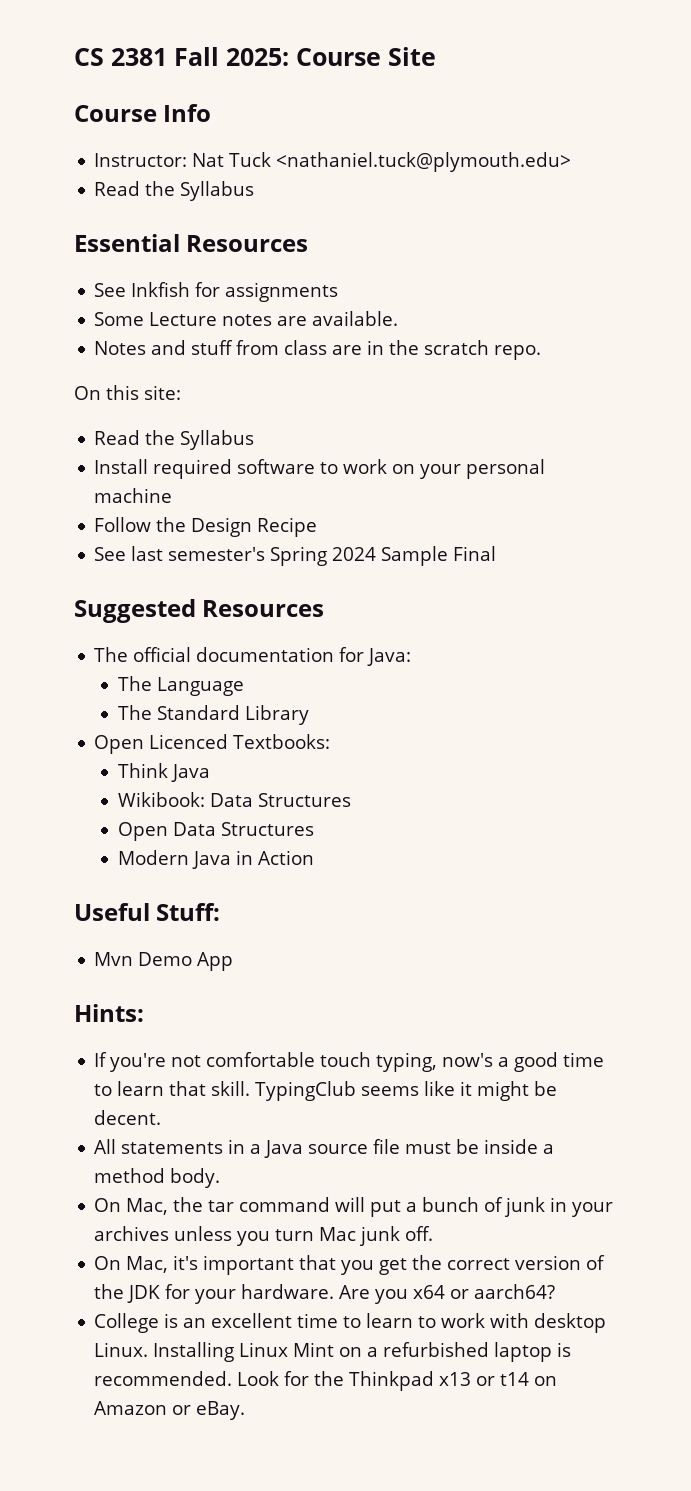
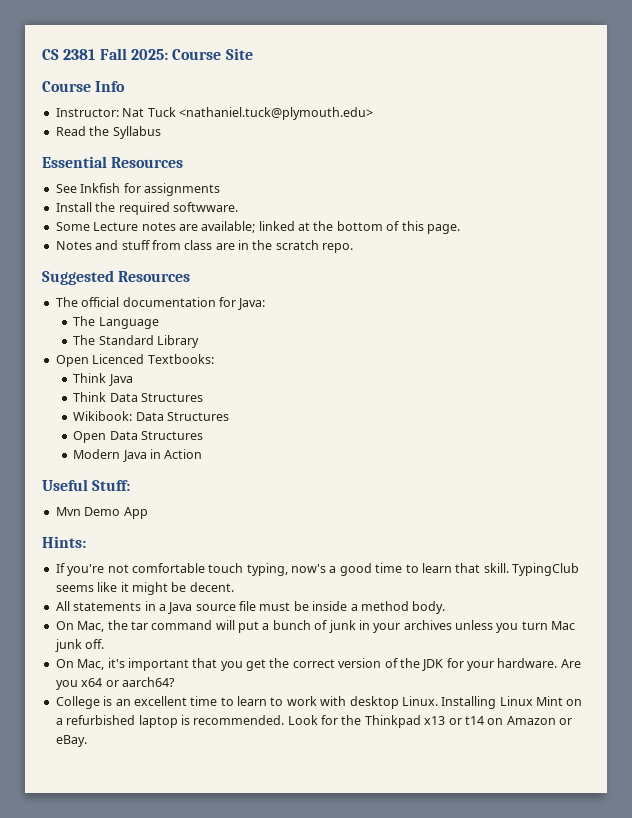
+ Install the required softwware.
- Some Lecture notes are available.
+ Some Lecture notes are available; linked at the bottom of this page.
- On this site:
- Read the Syllabus
- Install required software to work on your personal machine
- Follow the Design Recipe
- See last semester's Spring 2024 Sample Final
+ Think Data Structures

